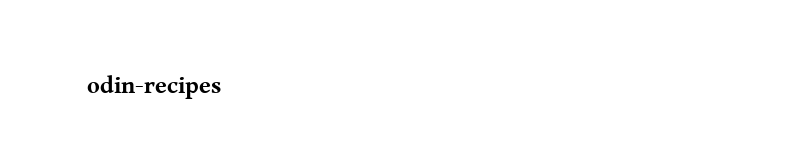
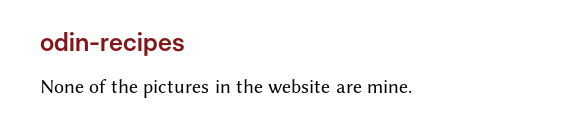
+ None of the pictures in the website are mine.

